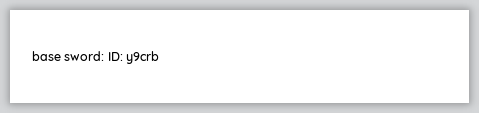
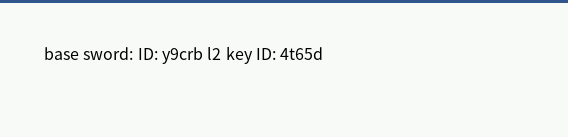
- base sword: ID: y9crb
+ base sword: ID: y9crb l2 key ID: 4t65d

